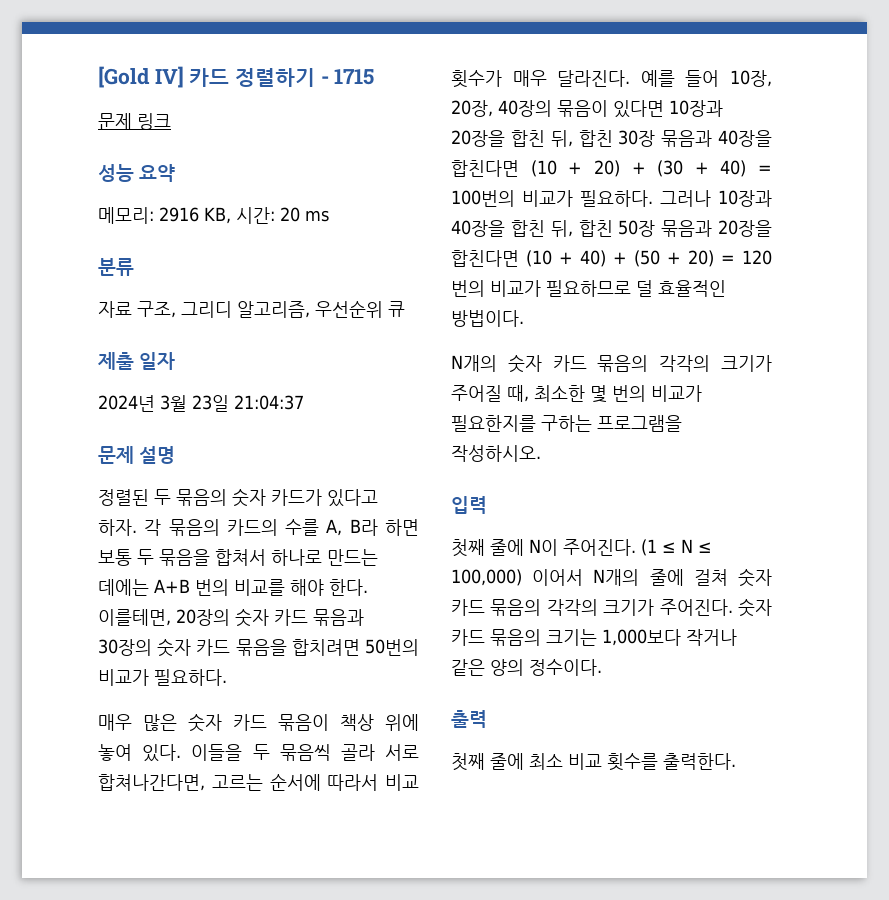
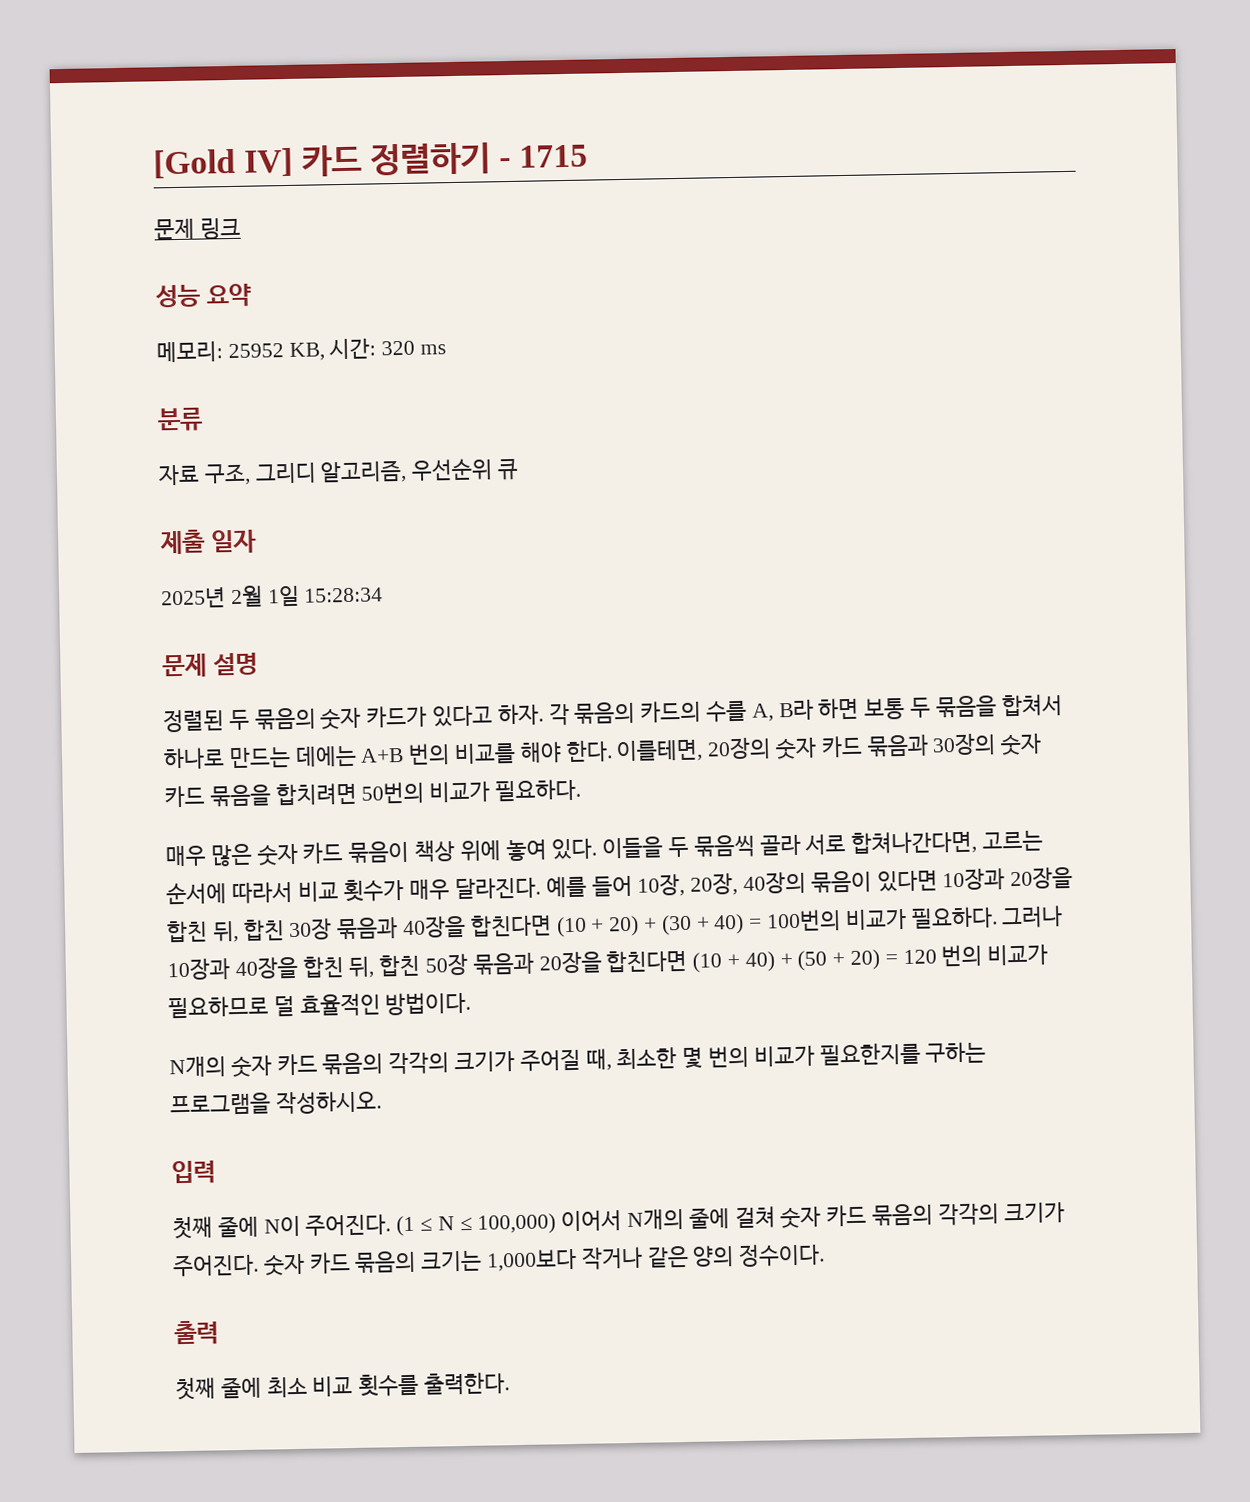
- 메모리: 2916 KB, 시간: 20 ms
+ 메모리: 25952 KB, 시간: 320 ms
- 2024년 3월 23일 21:04:37
+ 2025년 2월 1일 15:28:34

